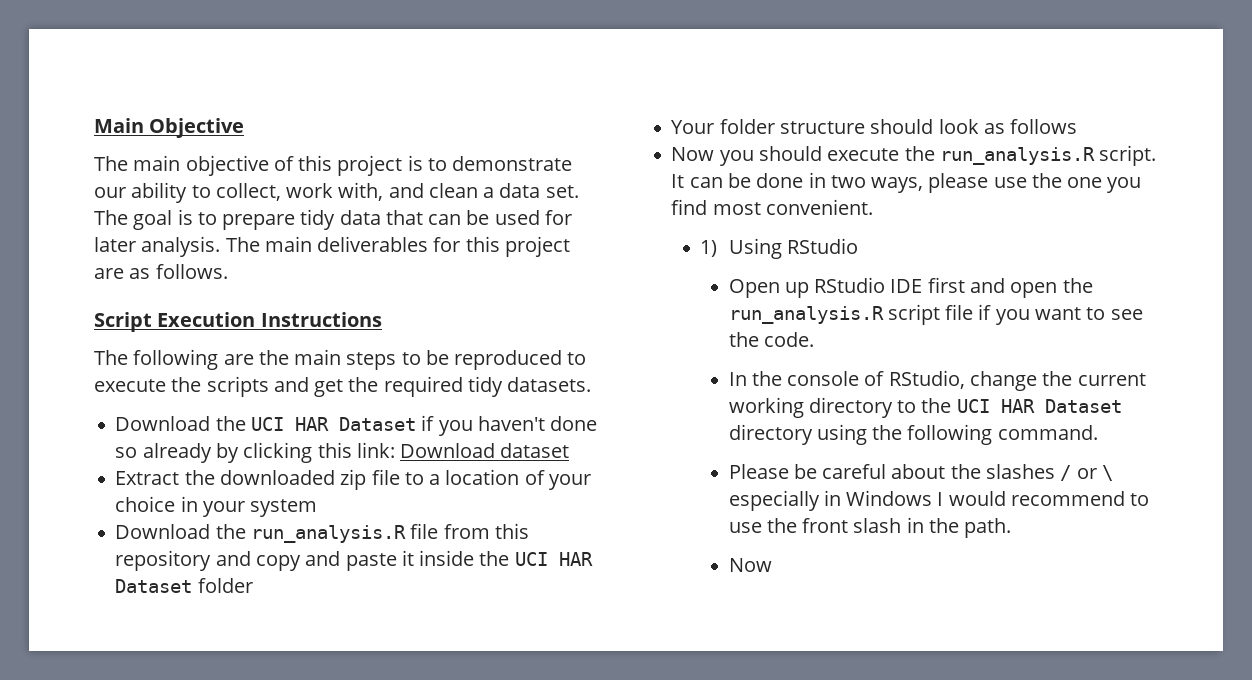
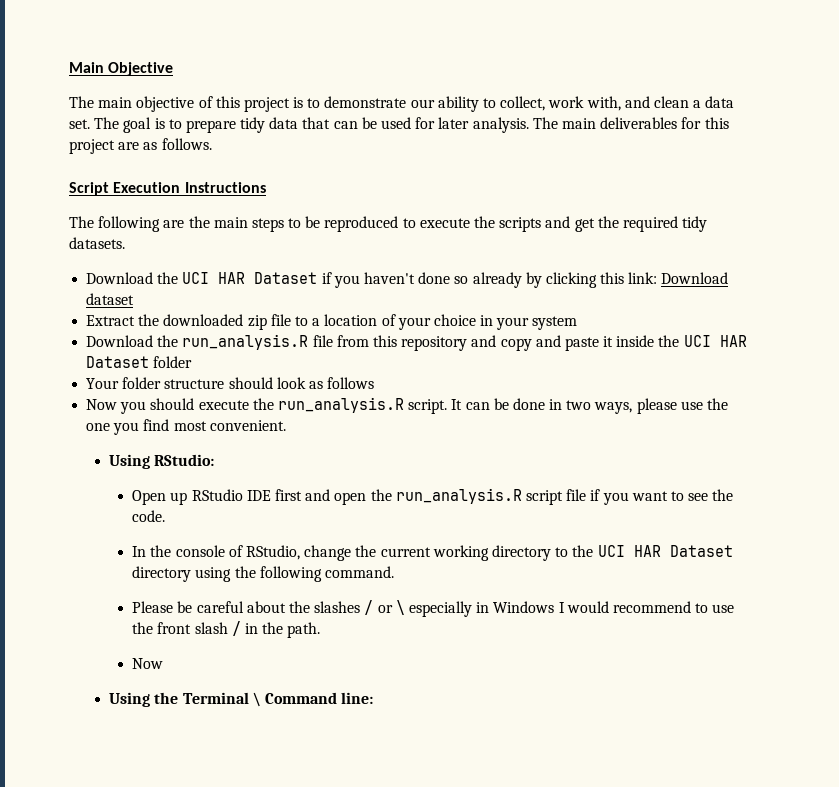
- 1) Using RStudio
+ Using RStudio:
- Please be careful about the slashes / or \ especially in Windows I would recommend to use the front slash in the path.
+ Please be careful about the slashes / or \ especially in Windows I would recommend to use the front slash / in the path.
+ Using the Terminal \ Command line:

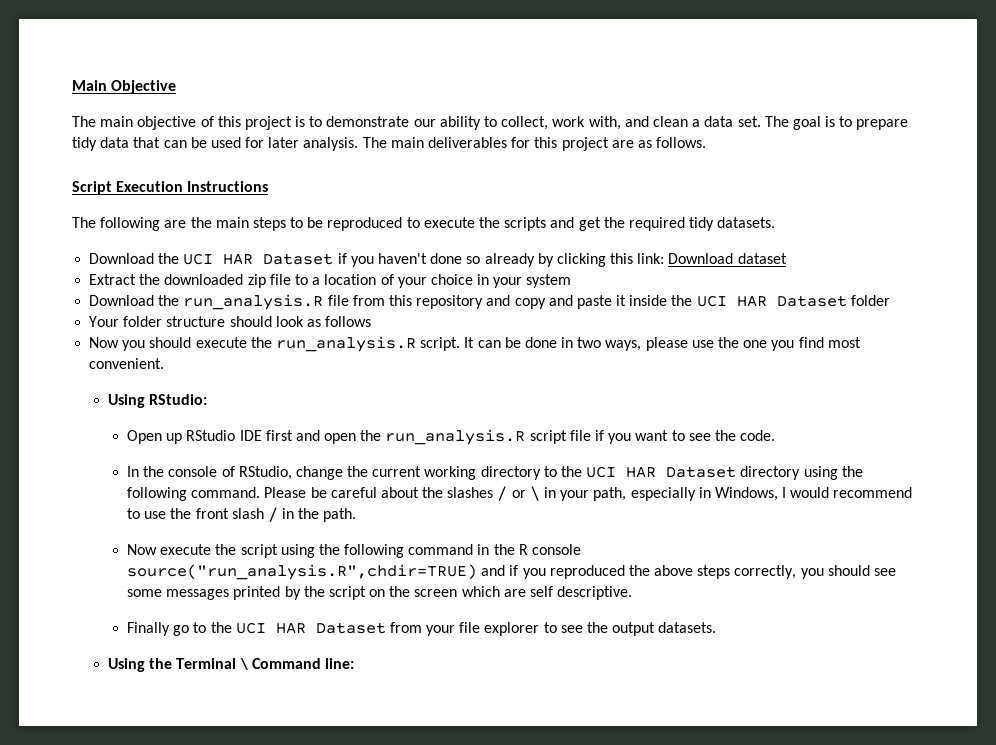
- In the console of RStudio, change the current working directory to the UCI HAR Dataset directory using the following command.
- Please be careful about the slashes / or \ especially in Windows I would recommend to use the front slash / in the path.
- Now
+ In the console of RStudio, change the current working directory to the UCI HAR Dataset directory using the following command. Please be careful about the slashes / or \ in your path, especially in Windows, I would recommend to use the front slash / in the path.
+ Now execute the script using the following command in the R console source("run_analysis.R",chdir=TRUE) and if you reproduced the above steps correctly, you should see some messages printed by the script on the screen which are self descriptive.
+ Finally go to the UCI HAR Dataset from your file explorer to see the output datasets.

